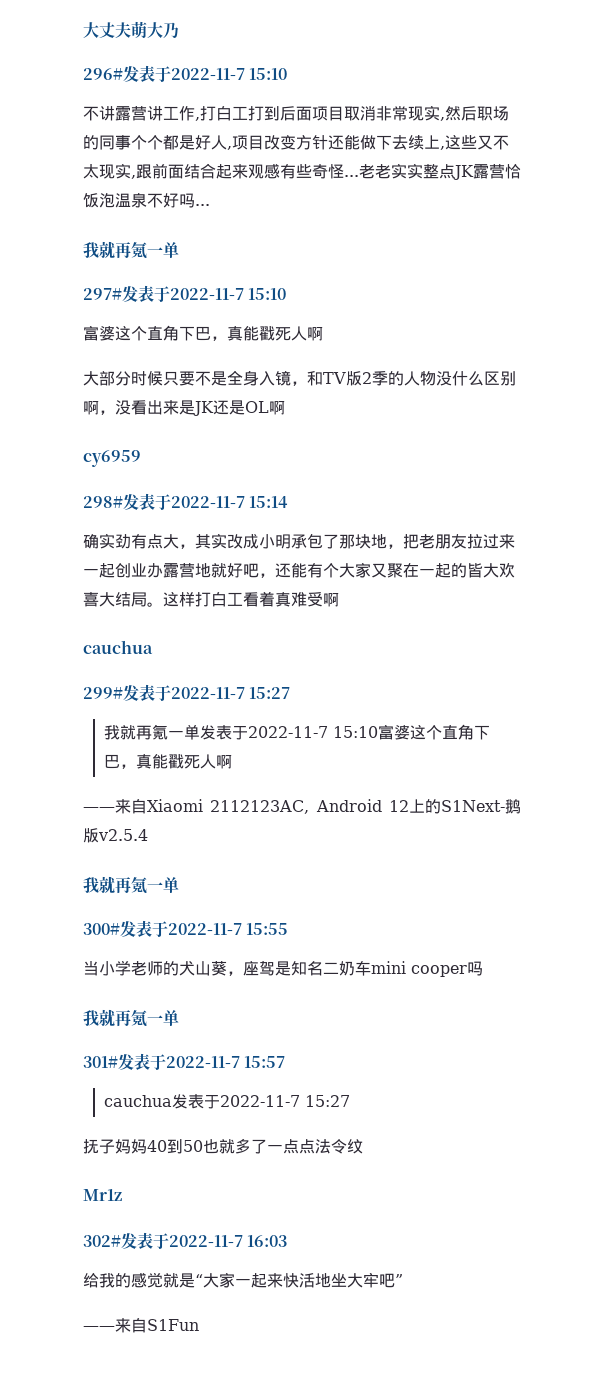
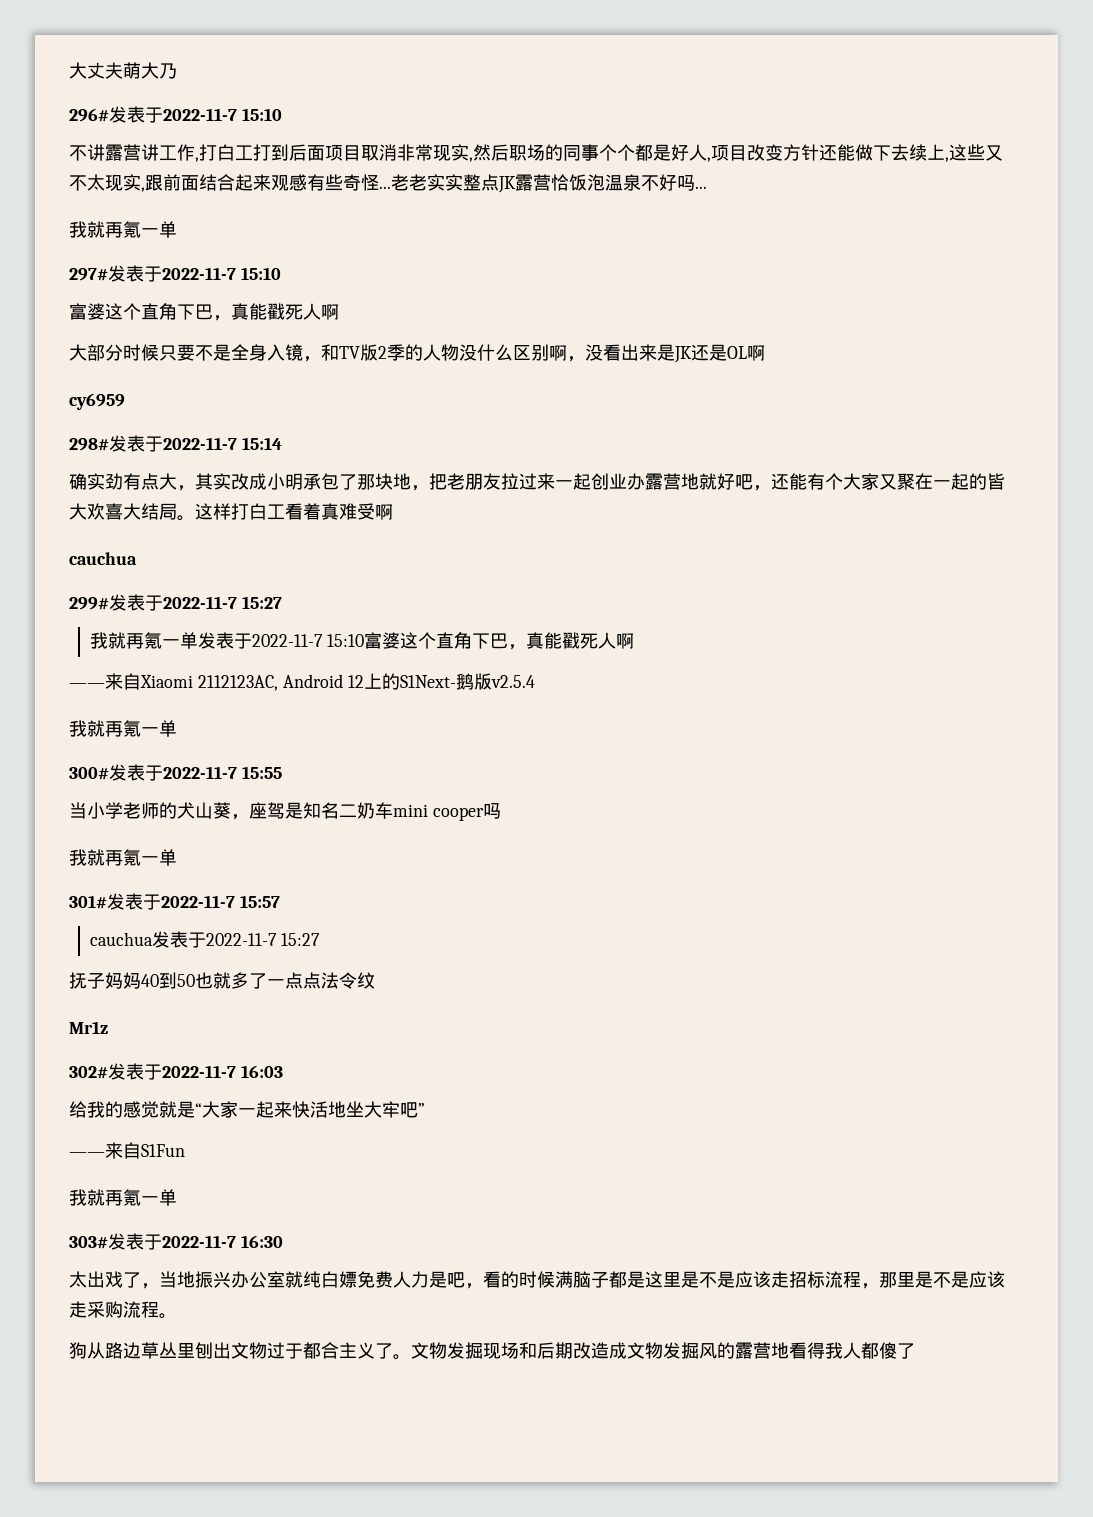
  ——来自S1Fun
+ 我就再氪一单
+ 303#发表于2022-11-7 16:30
+ 太出戏了，当地振兴办公室就纯白嫖免费人力是吧，看的时候满脑子都是这里是不是应该走招标流程，那里是不是应该走采购流程。
+ 狗从路边草丛里刨出文物过于都合主义了。文物发掘现场和后期改造成文物发掘风的露营地看得我人都傻了

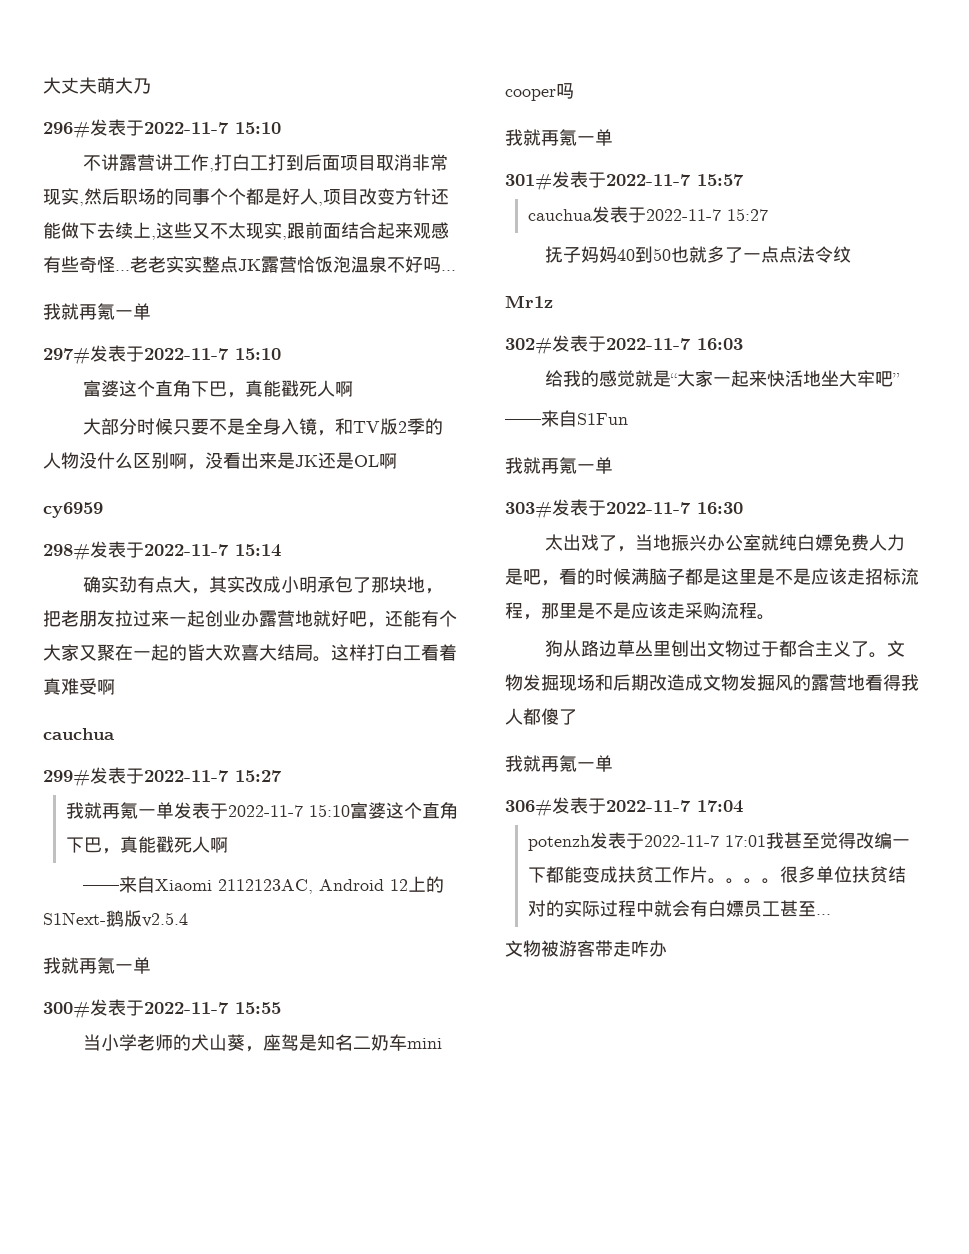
  文物发掘现场和后期改造成文物发掘风的露营地看得我人都傻了
+ 我就再氪一单
+ 306#发表于2022-11-7 17:04
+ potenzh发表于2022-11-7 17:01我甚至觉得改编一下都能变成扶贫工作片。。。。很多单位扶贫结对的实际过程中就会有白嫖员工甚至...
+ 文物被游客带走咋办

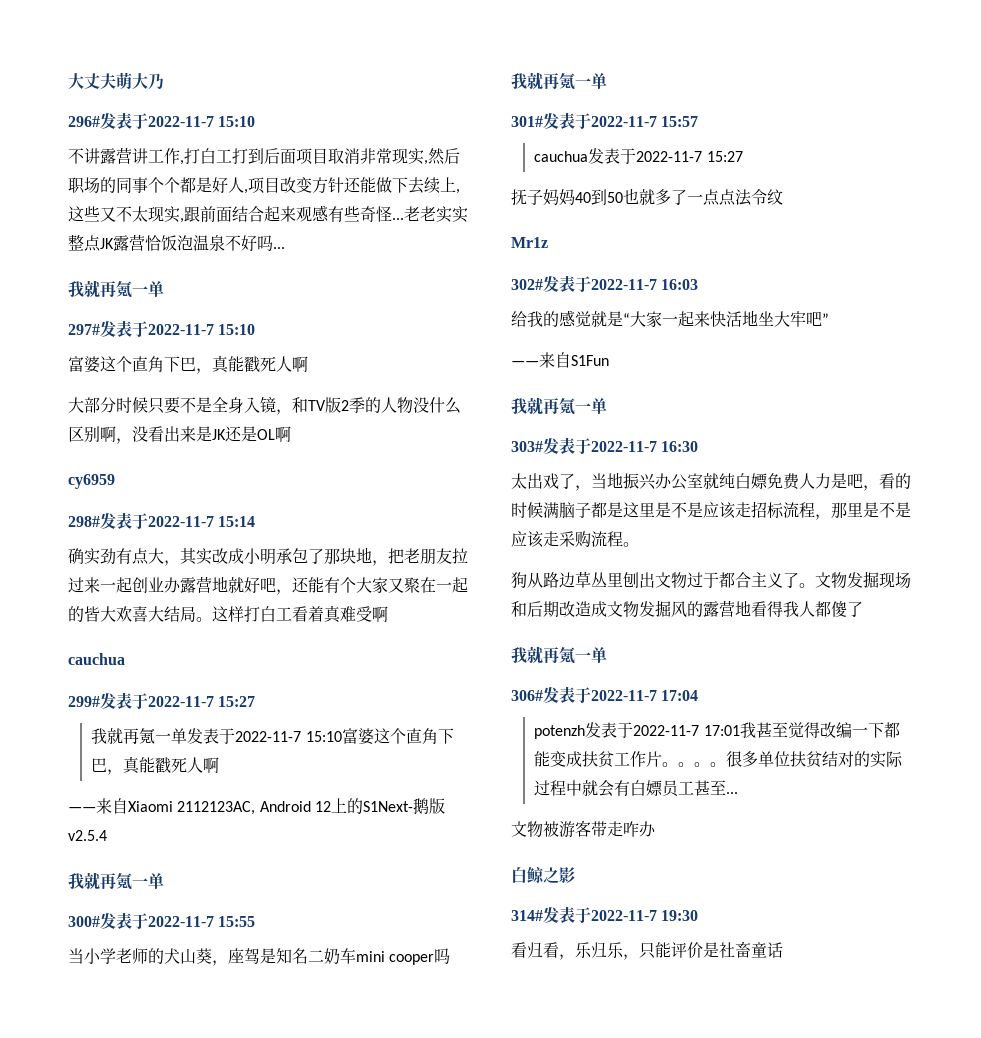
+ 白鲸之影
+ 314#发表于2022-11-7 19:30
+ 看归看，乐归乐，只能评价是社畜童话

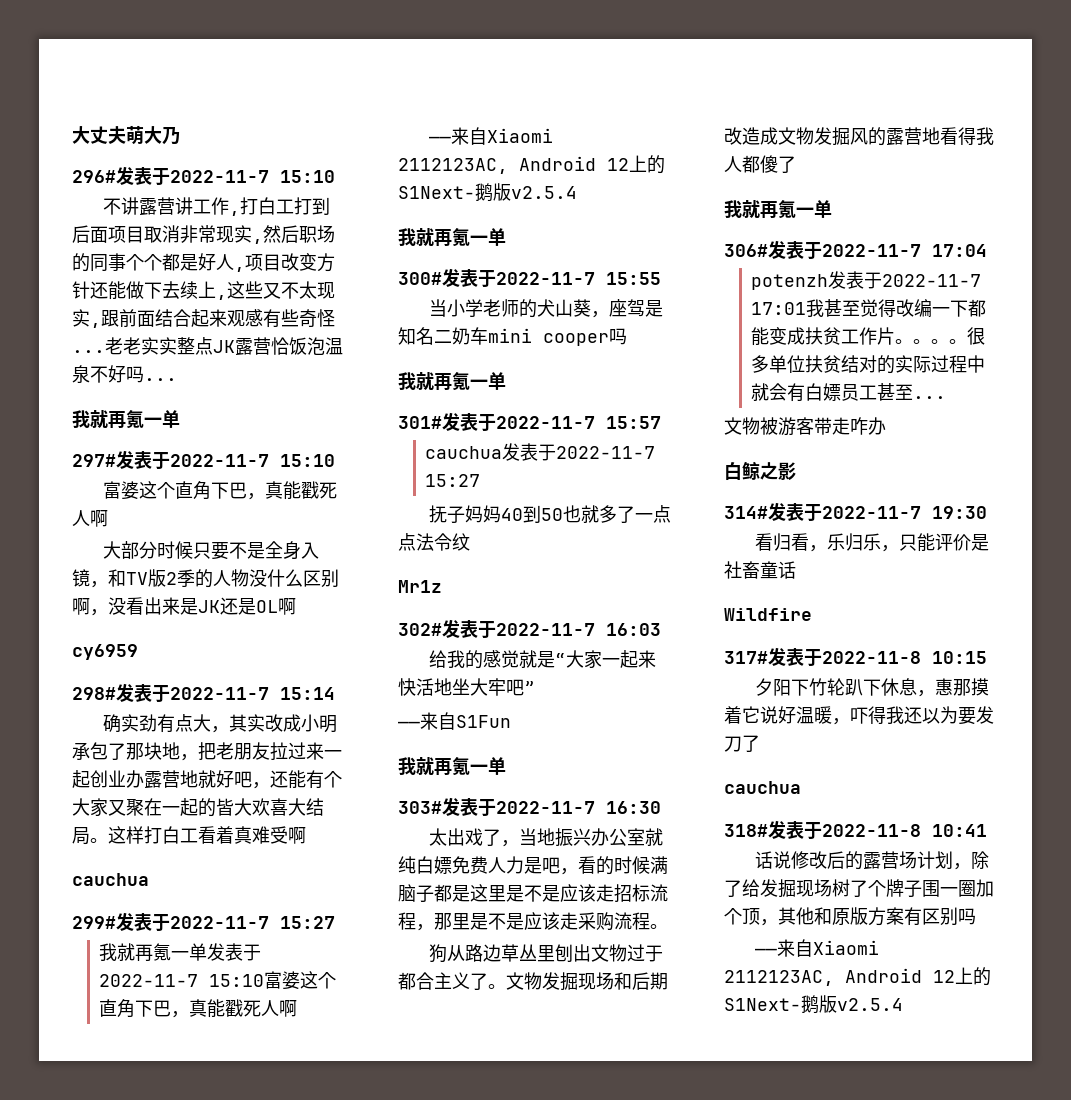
+ Wildfire
+ 317#发表于2022-11-8 10:15
+ 夕阳下竹轮趴下休息，惠那摸着它说好温暖，吓得我还以为要发刀了
+ cauchua
+ 318#发表于2022-11-8 10:41
+ 话说修改后的露营场计划，除了给发掘现场树了个牌子围一圈加个顶，其他和原版方案有区别吗
+ ——来自Xiaomi 2112123AC, Android 12上的S1Next-鹅版v2.5.4

